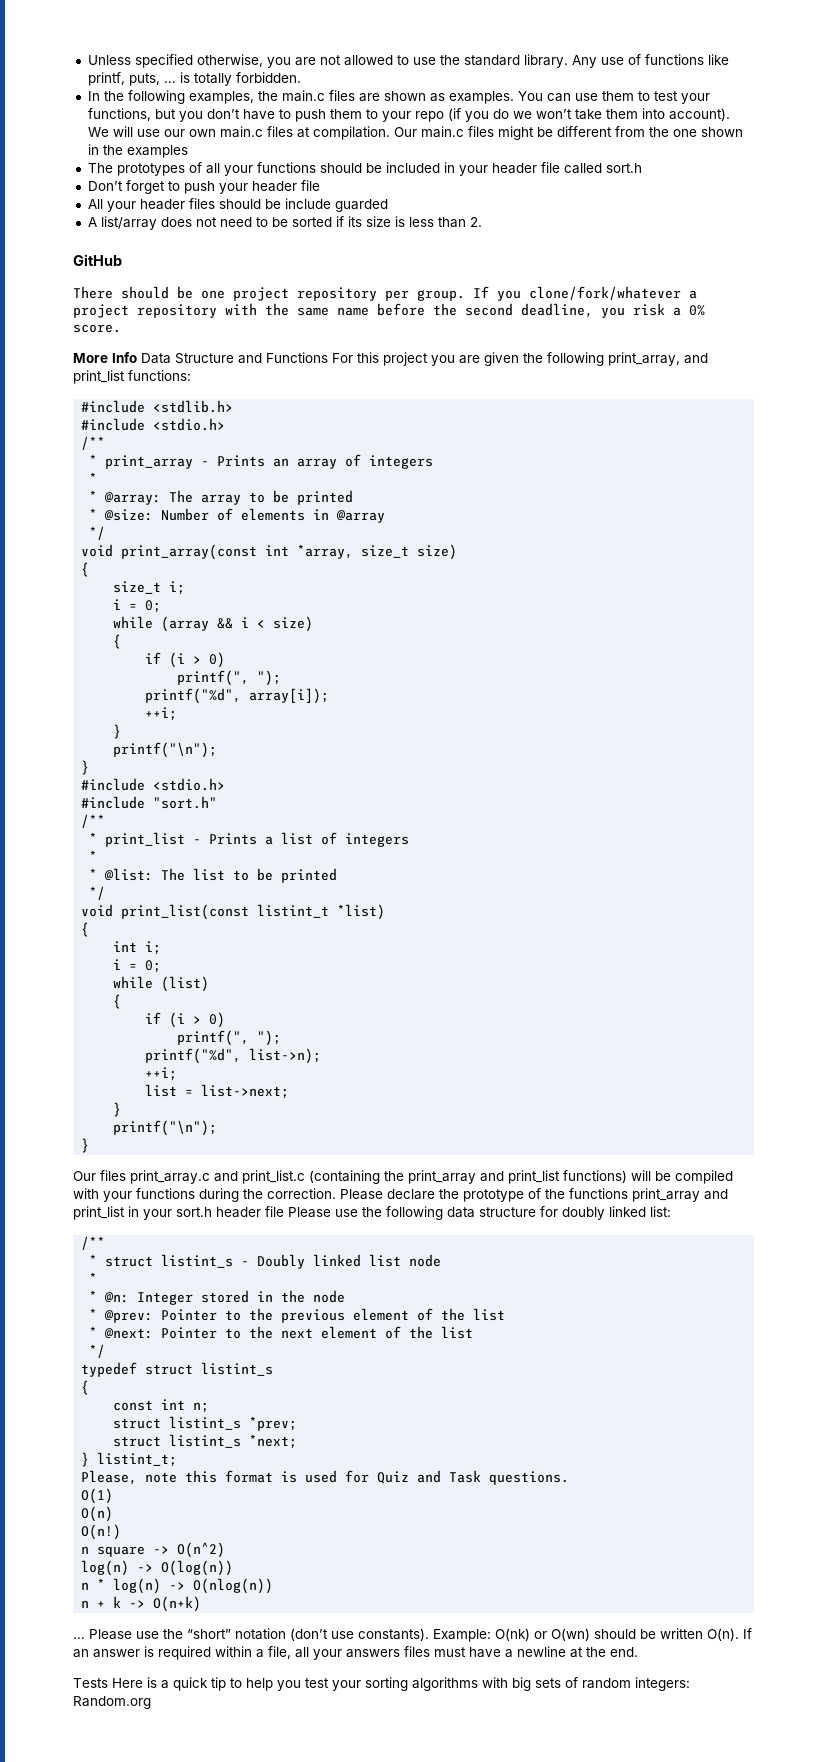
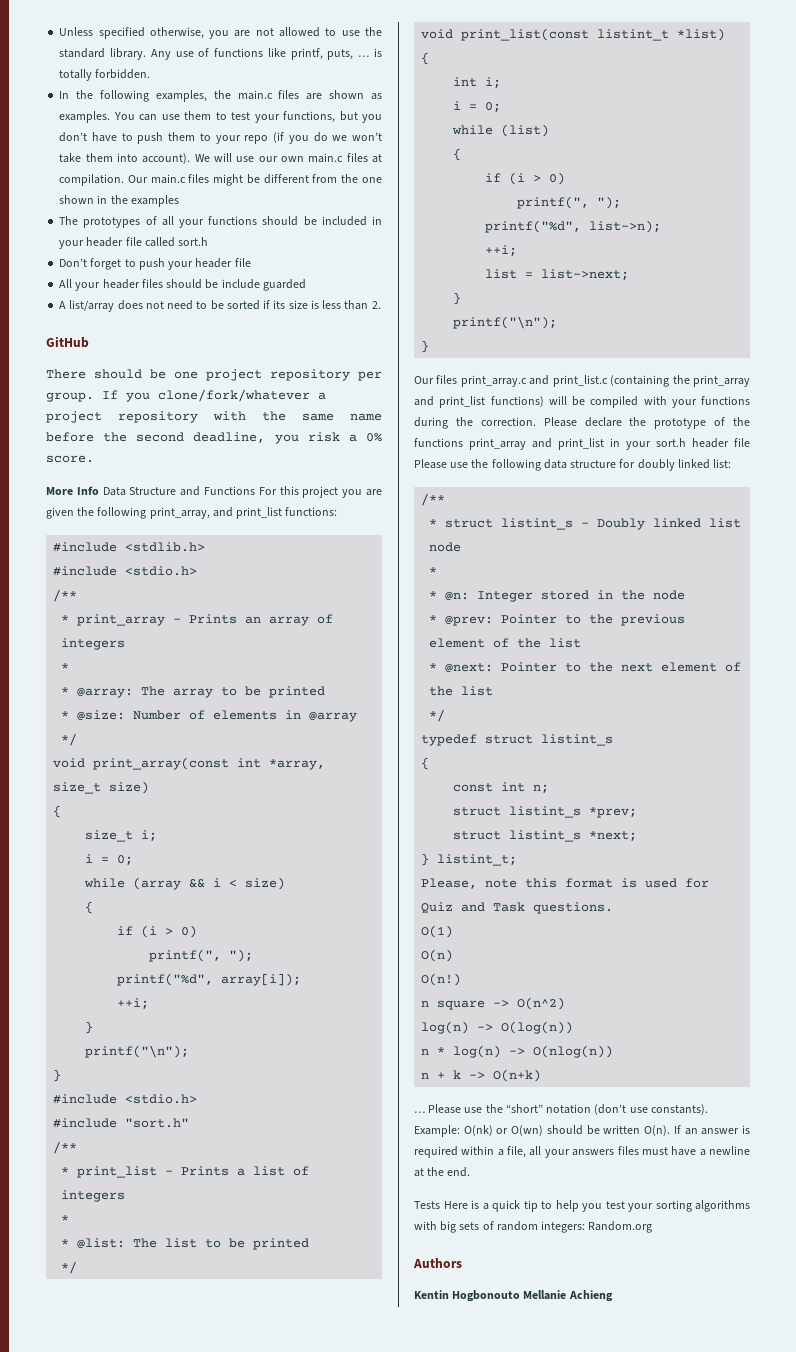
+ Authors
+ Kentin Hogbonouto Mellanie Achieng

